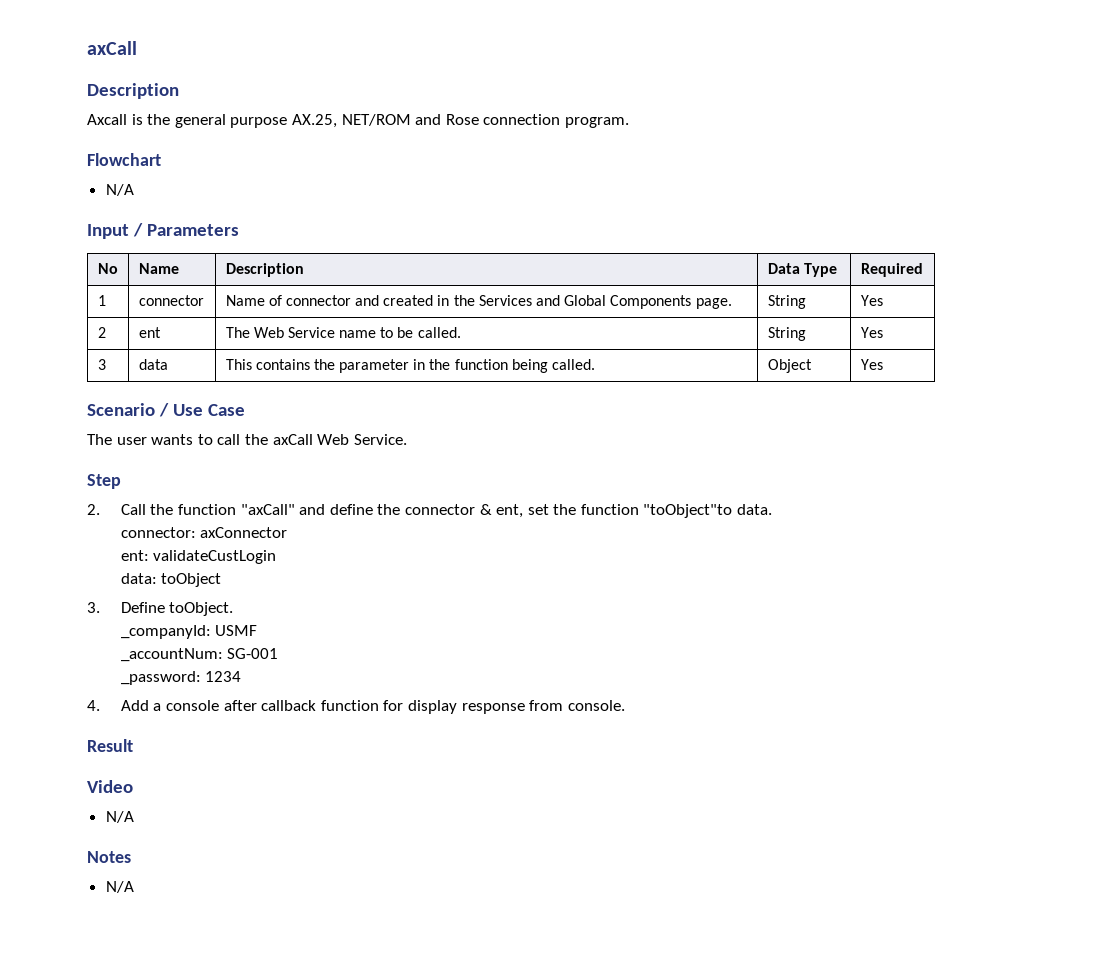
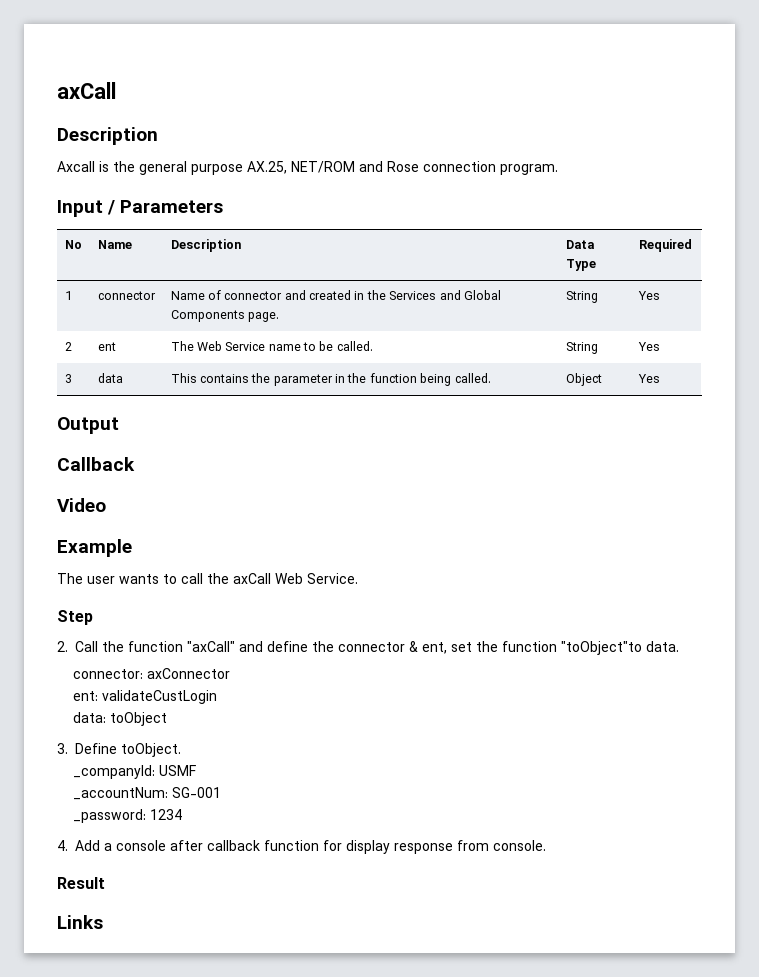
- Flowchart
- N/A
- Scenario / Use Case
+ Output
+ Callback
+ Video
+ Example
- Video
- N/A
- Notes
- N/A
+ Links

